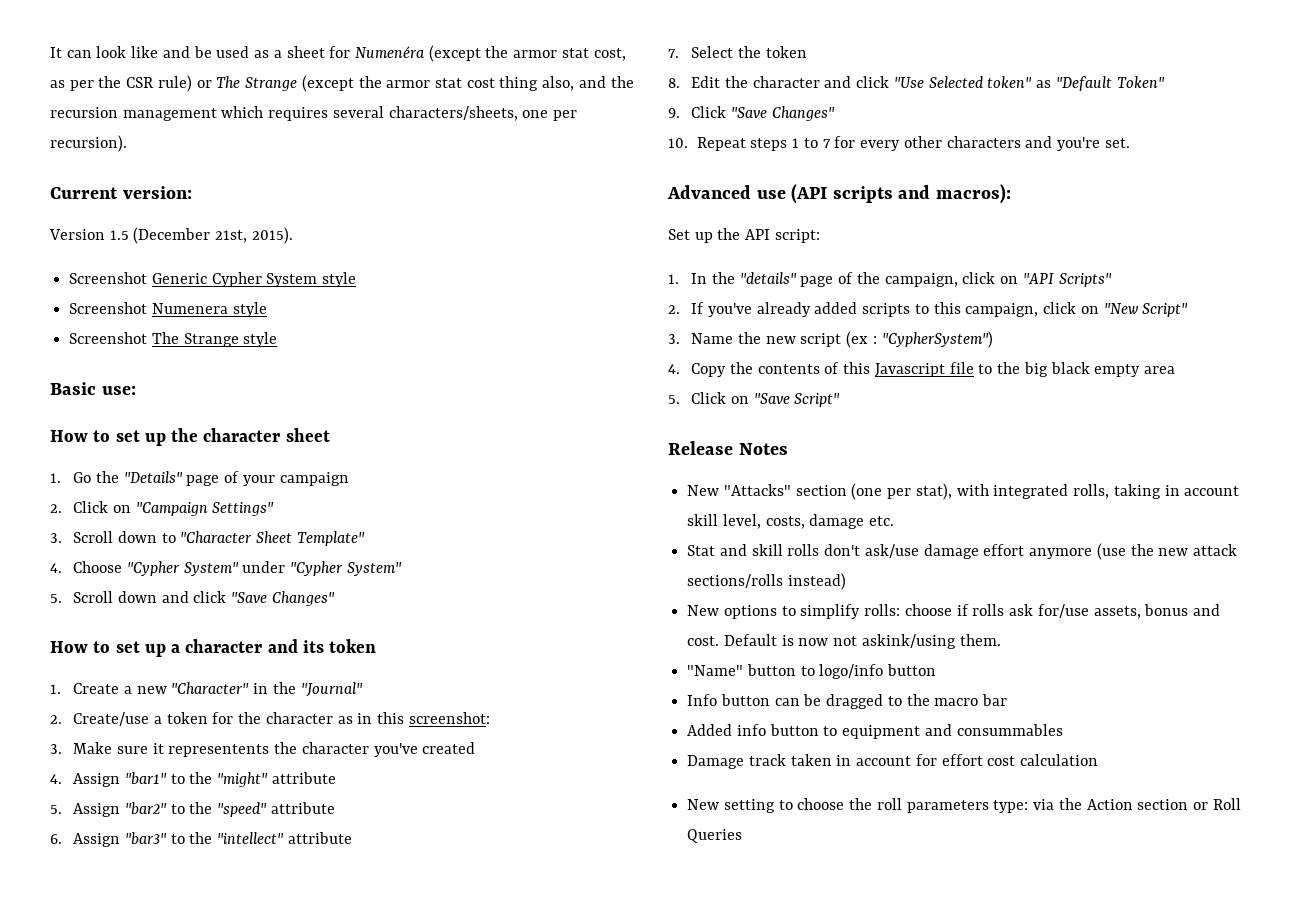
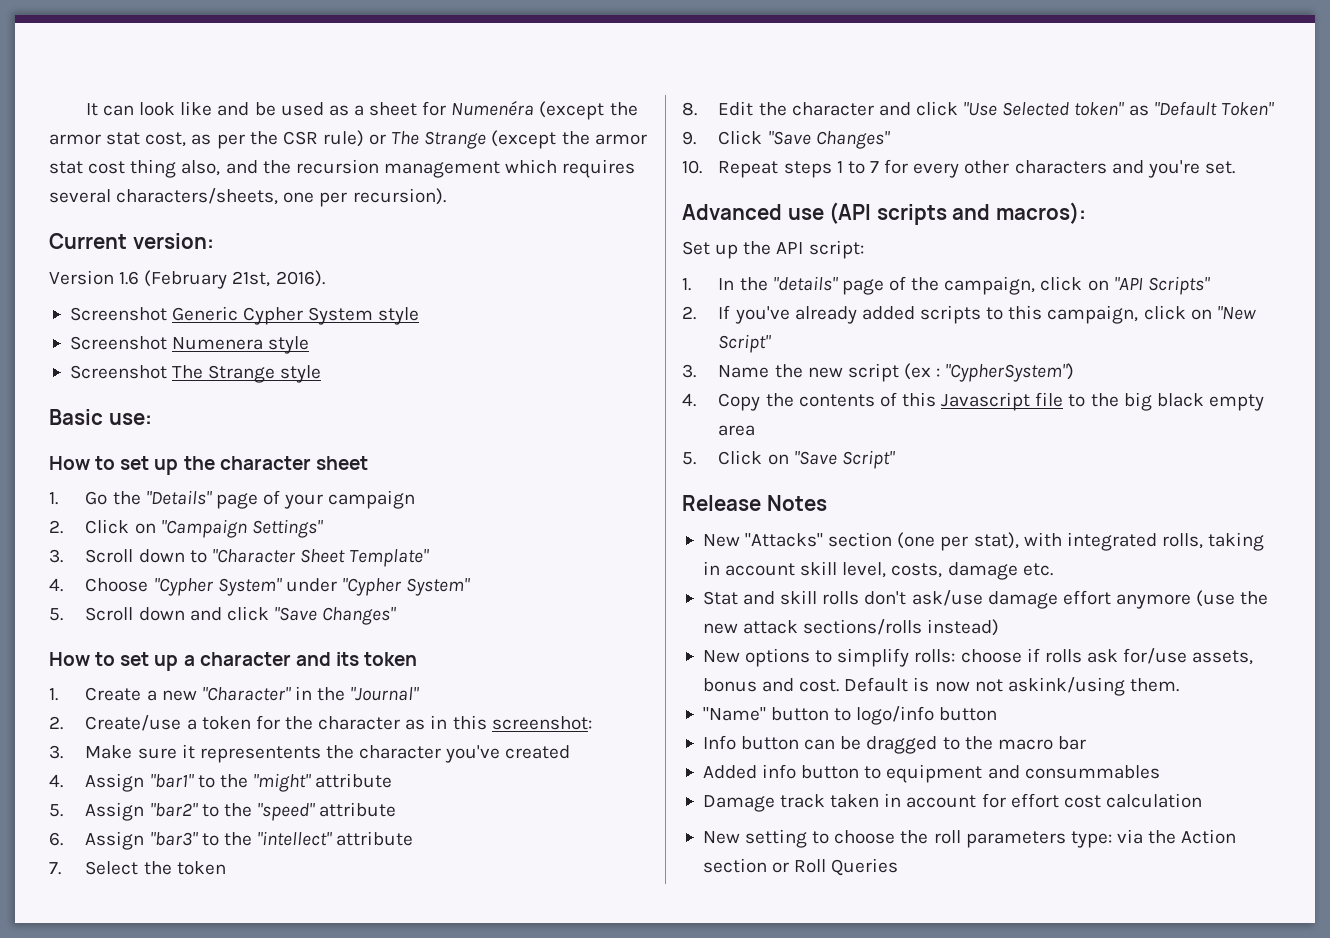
- Version 1.5 (December 21st, 2015).
+ Version 1.6 (February 21st, 2016).

